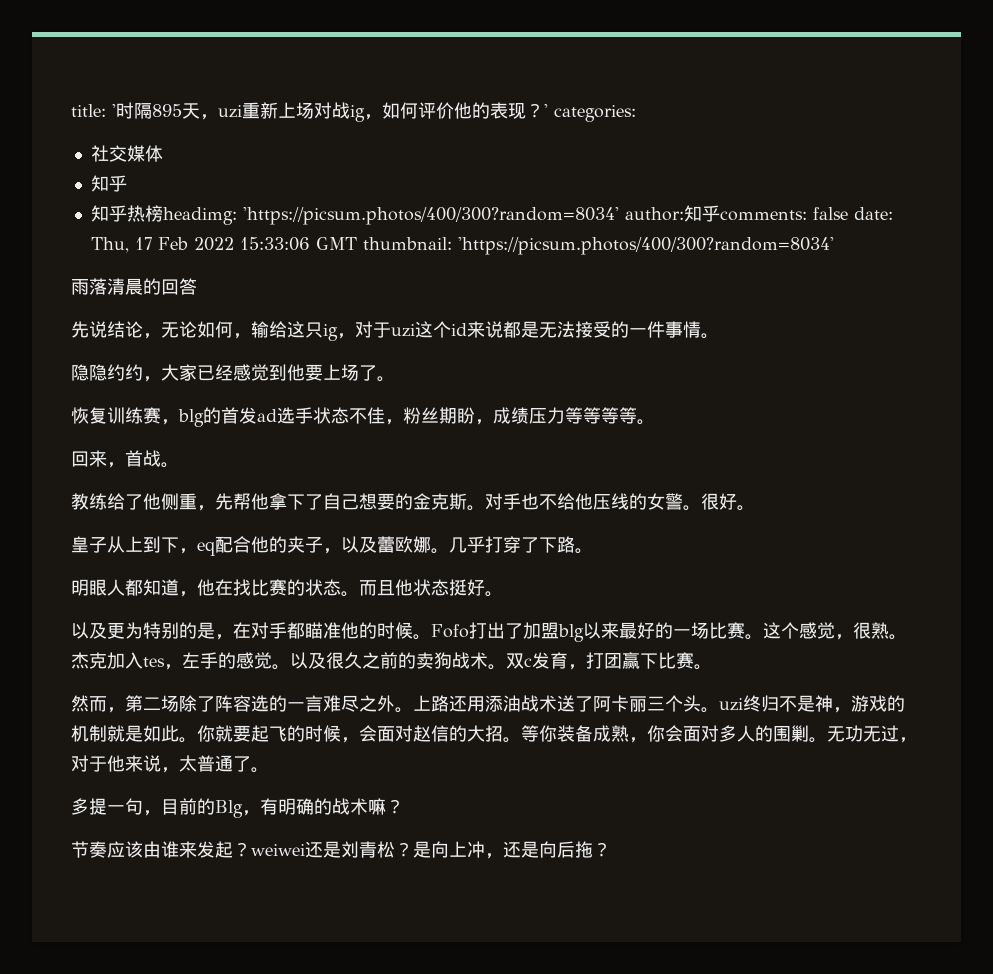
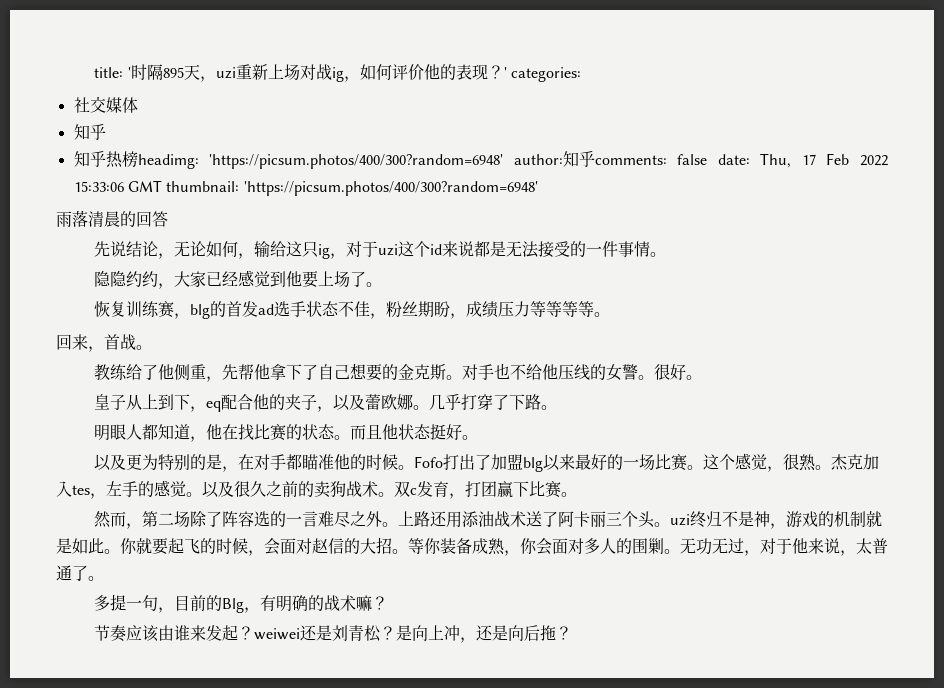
- 知乎热榜headimg: 'https://picsum.photos/400/300?random=8034' author:知乎comments: false date: Thu, 17 Feb 2022 15:33:06 GMT thumbnail: 'https://picsum.photos/400/300?random=8034'
+ 知乎热榜headimg: 'https://picsum.photos/400/300?random=6948' author:知乎comments: false date: Thu, 17 Feb 2022 15:33:06 GMT thumbnail: 'https://picsum.photos/400/300?random=6948'

